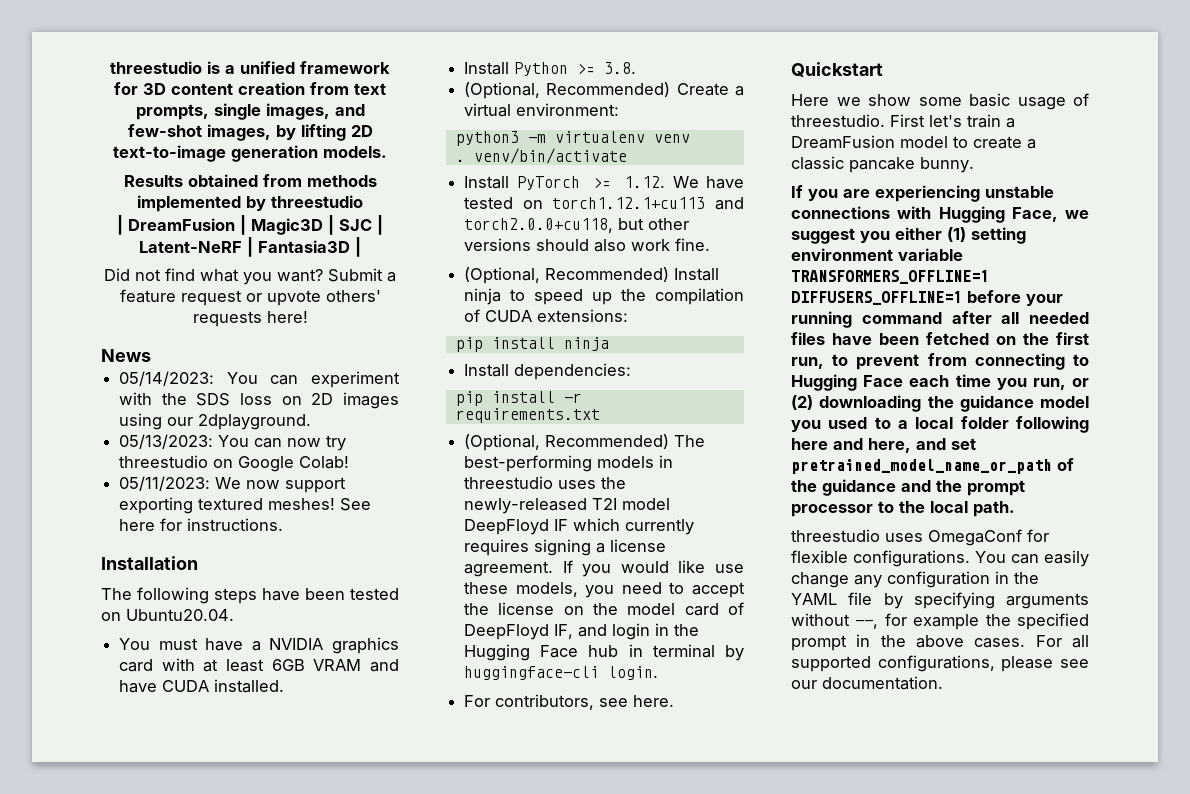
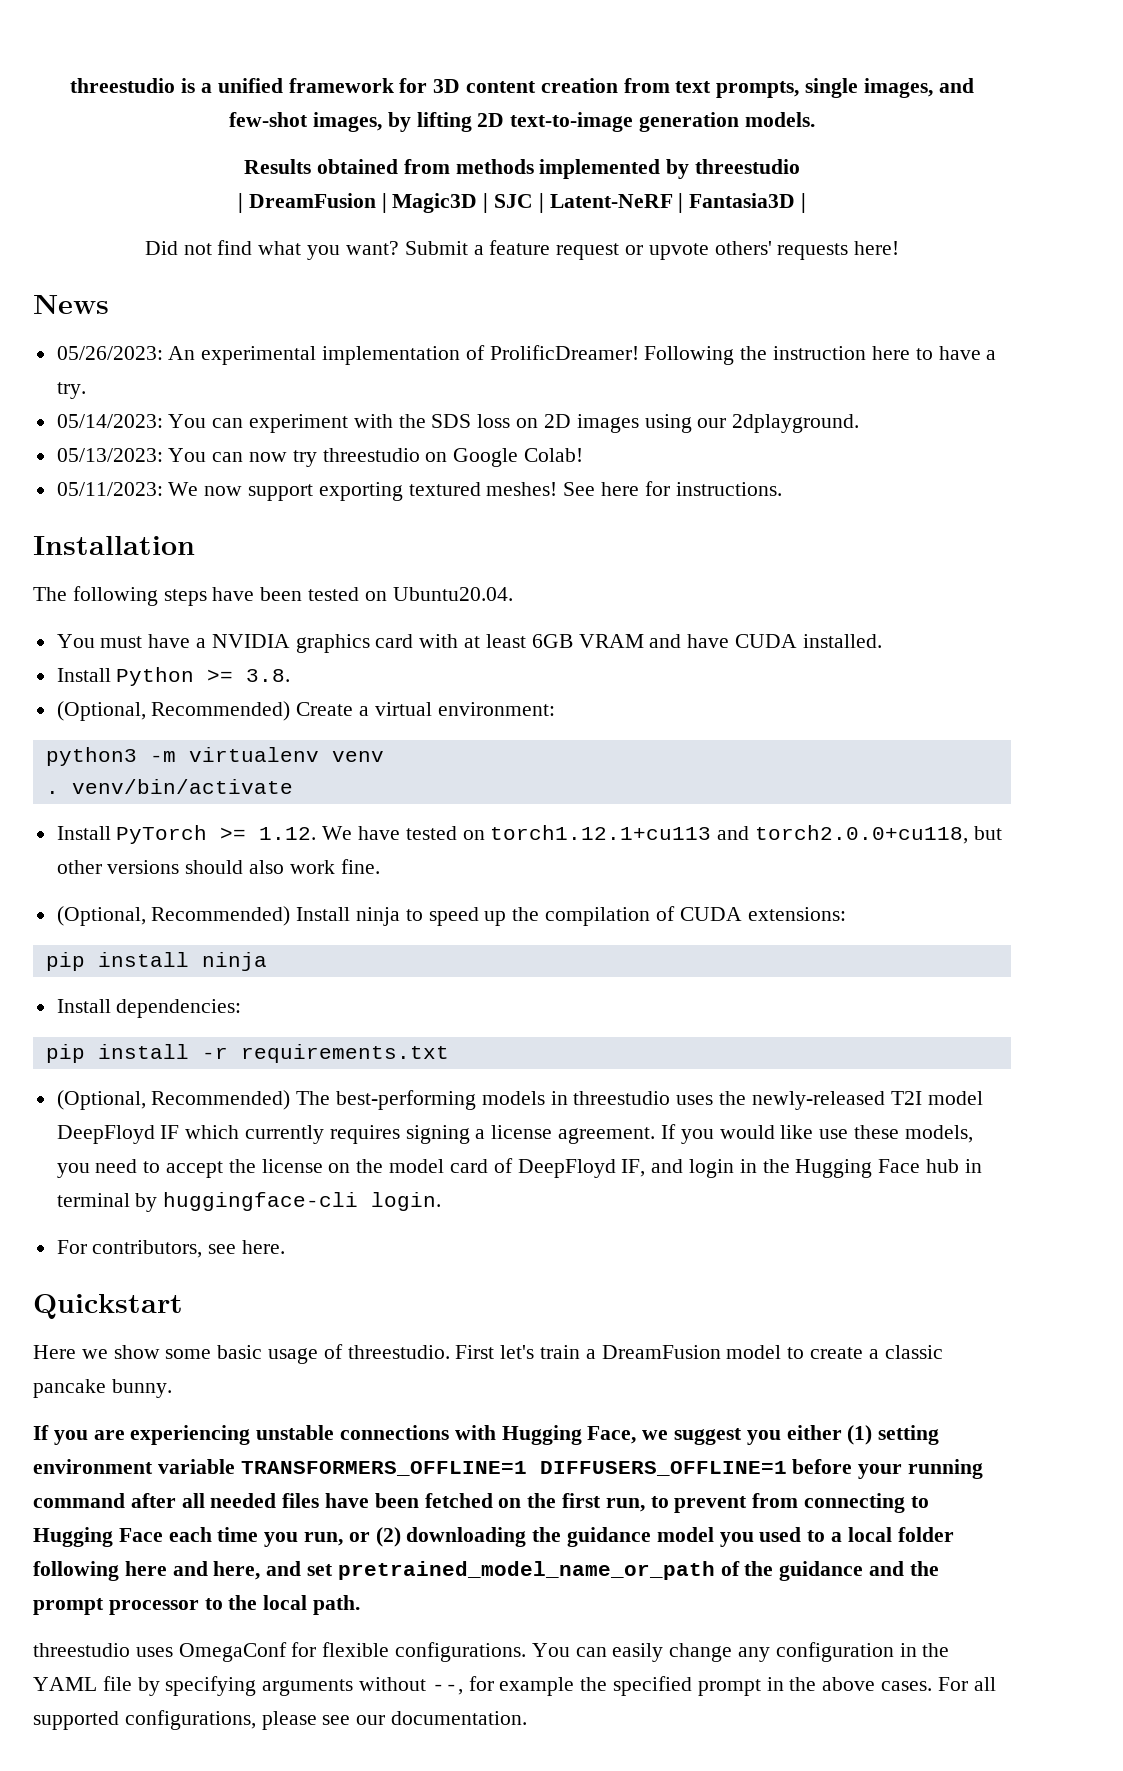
+ 05/26/2023: An experimental implementation of ProlificDreamer! Following the instruction here to have a try.

